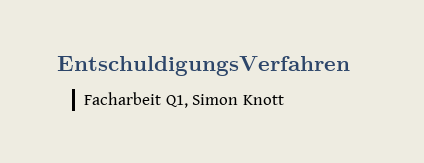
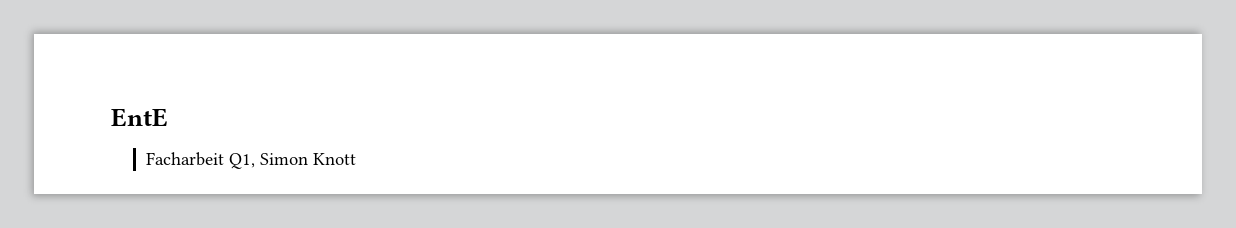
- EntschuldigungsVerfahren
+ EntE

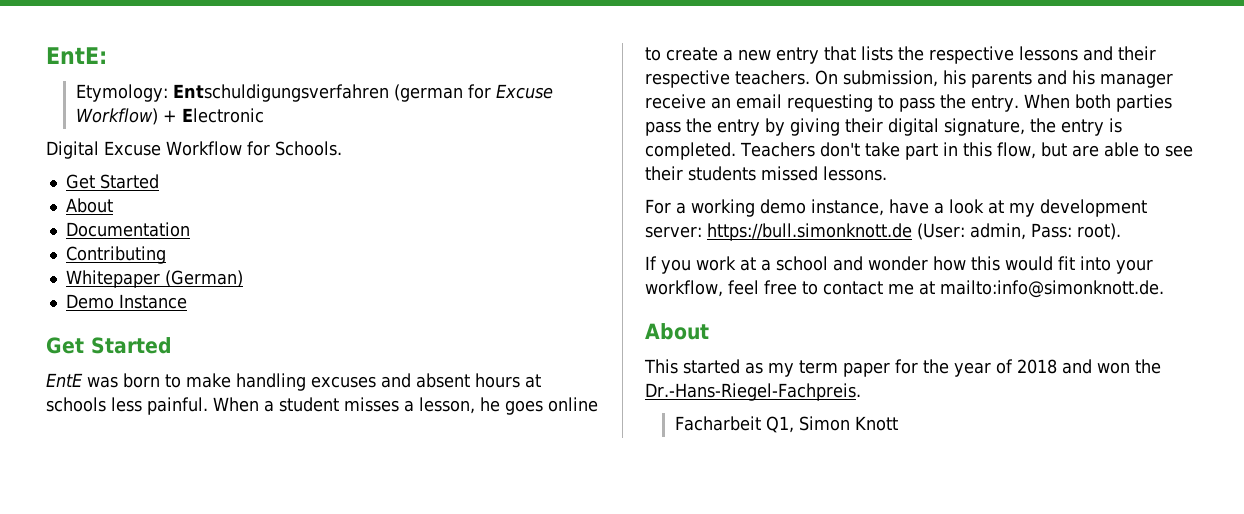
- EntE
+ EntE:
+ Etymology: Entschuldigungsverfahren (german for Excuse Workflow) + Electronic
+ Digital Excuse Workflow for Schools.
+ Get Started
+ About
+ Documentation
+ Contributing
+ Whitepaper (German)
+ Demo Instance
+ Get Started
+ EntE was born to make handling excuses and absent hours at schools less painful. When a student misses a lesson, he goes online to create a new entry that lists the respective lessons and their respective teachers. On submission, his parents and his manager receive an email requesting to pass the entry. When both parties pass the entry by giving their digital signature, the entry is completed. Teachers don't take part in this flow, but are able to see their students missed lessons.
+ For a working demo instance, have a look at my development server: https://bull.simonknott.de (User: admin, Pass: root).
+ If you work at a school and wonder how this would fit into your workflow, feel free to contact me at mailto:info@simonknott.de.
+ About
+ This started as my term paper for the year of 2018 and won the Dr.-Hans-Riegel-Fachpreis.

